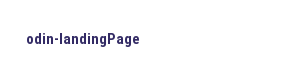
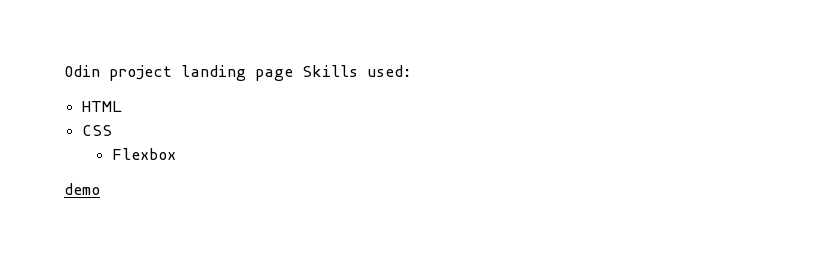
- odin-landingPage
+ Odin project landing page Skills used:
+ HTML
+ CSS
+ Flexbox
+ demo

